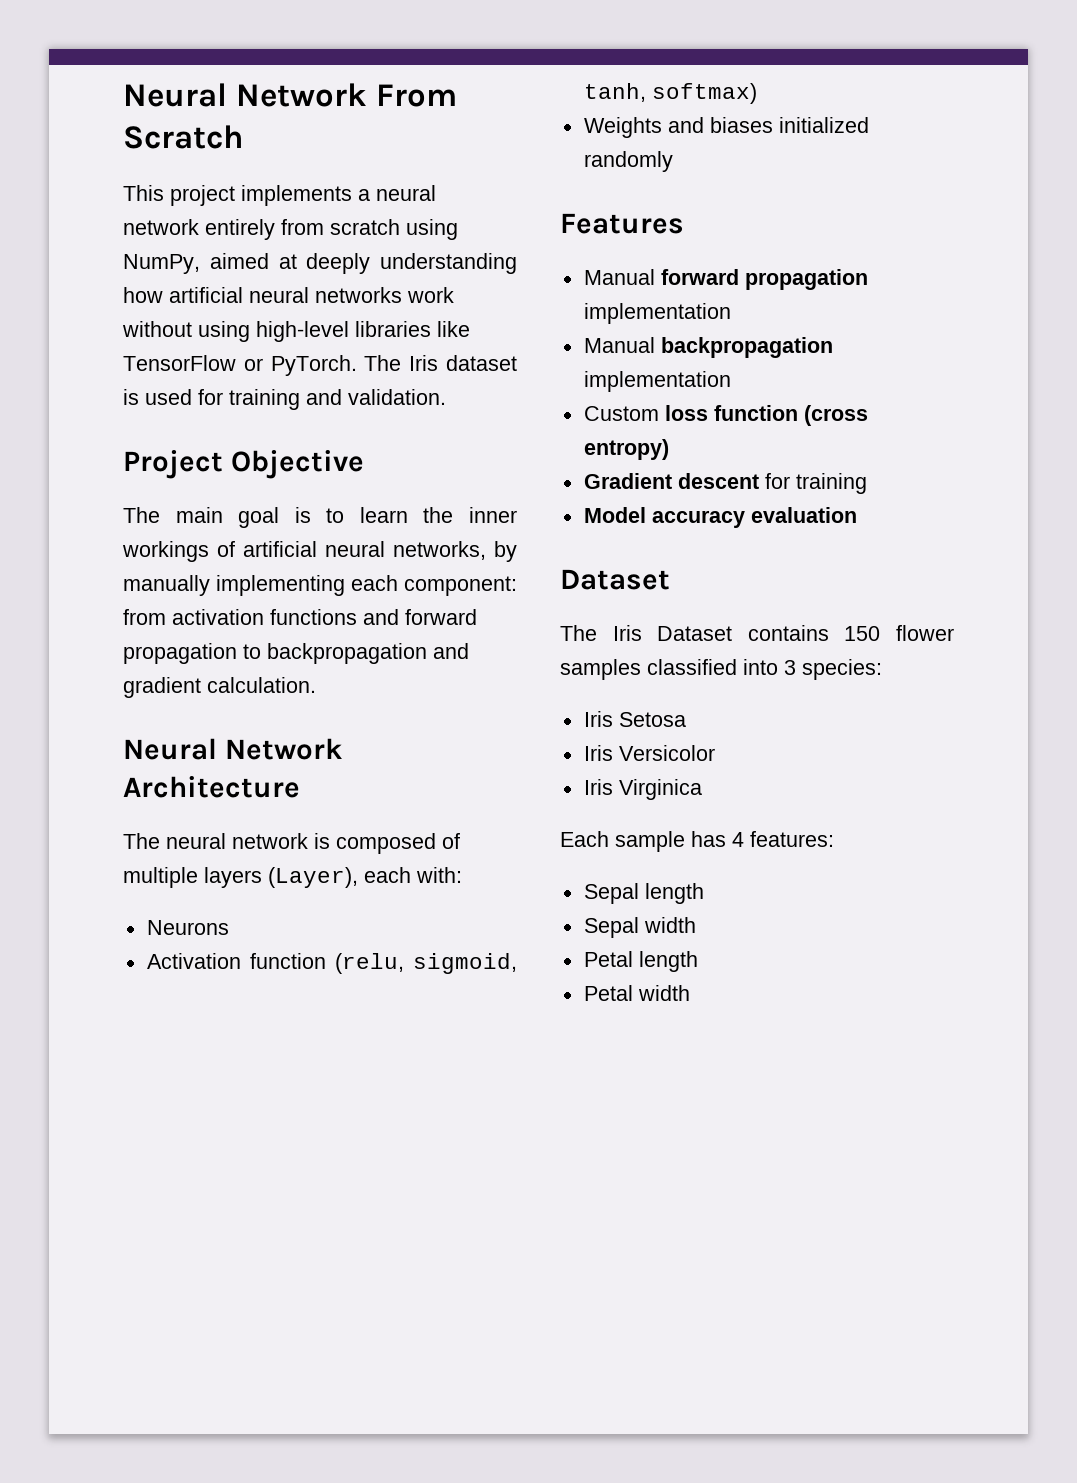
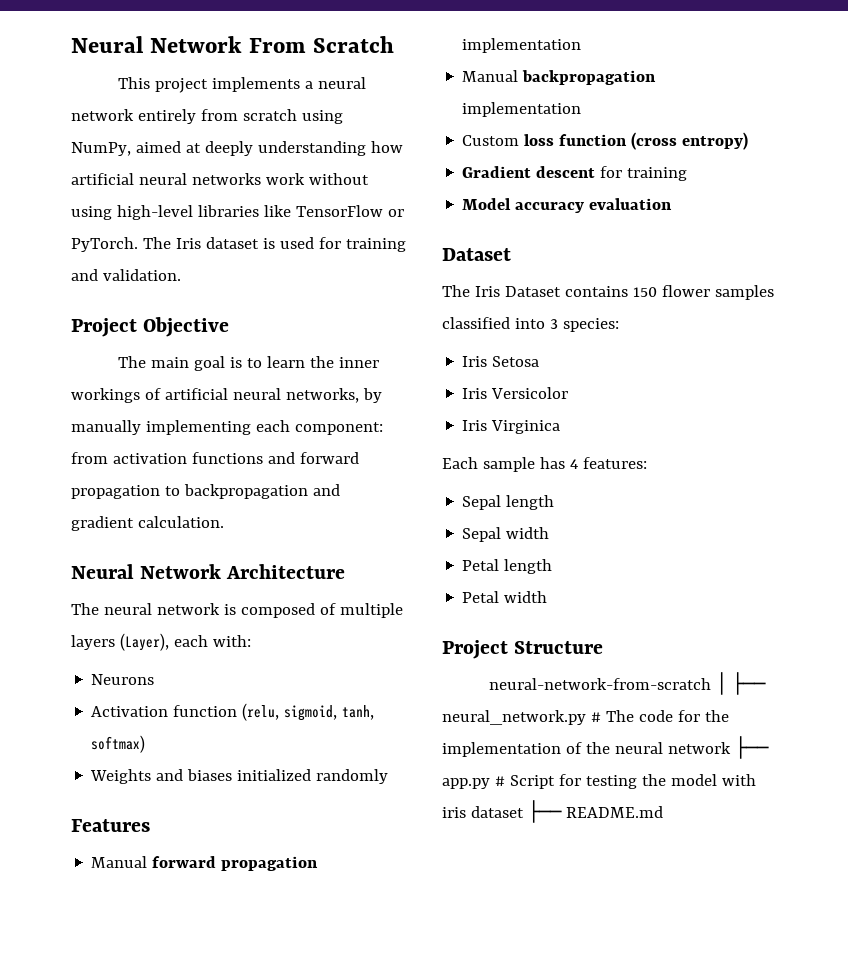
+ Project Structure
+ neural-network-from-scratch │ ├── neural_network.py # The code for the implementation of the neural network ├── app.py # Script for testing the model with iris dataset ├── README.md

